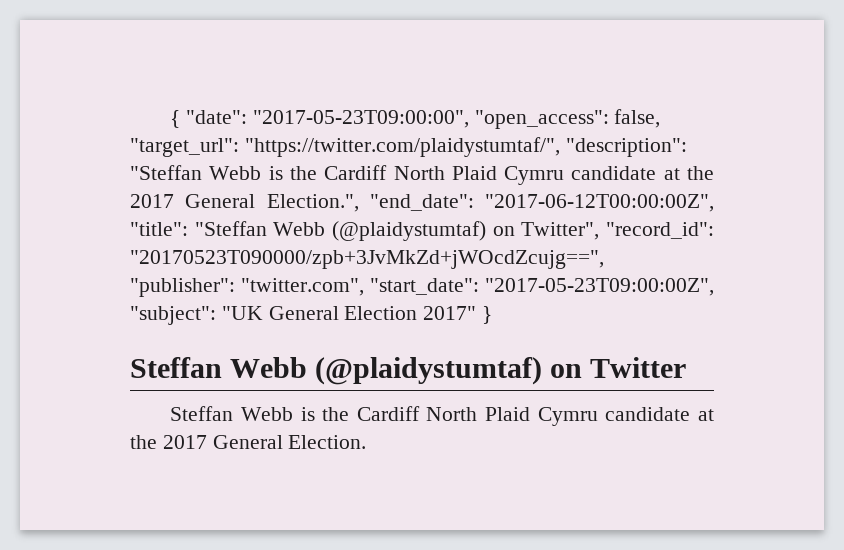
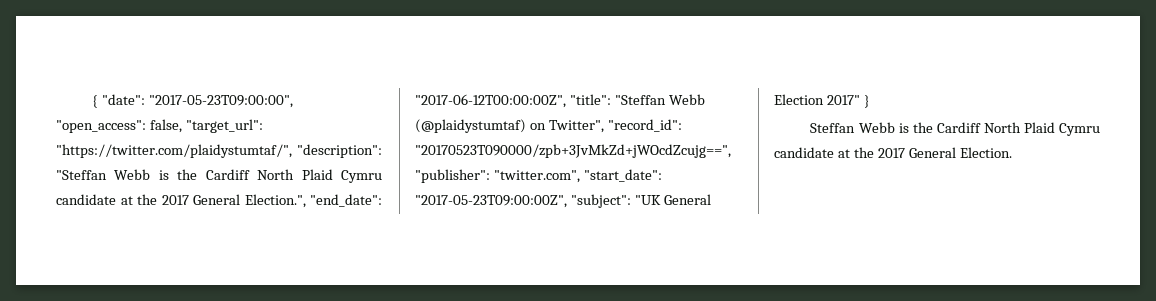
- Steffan Webb (@plaidystumtaf) on Twitter

